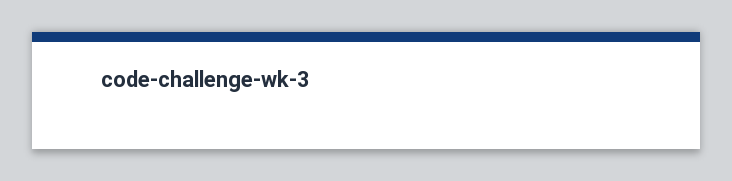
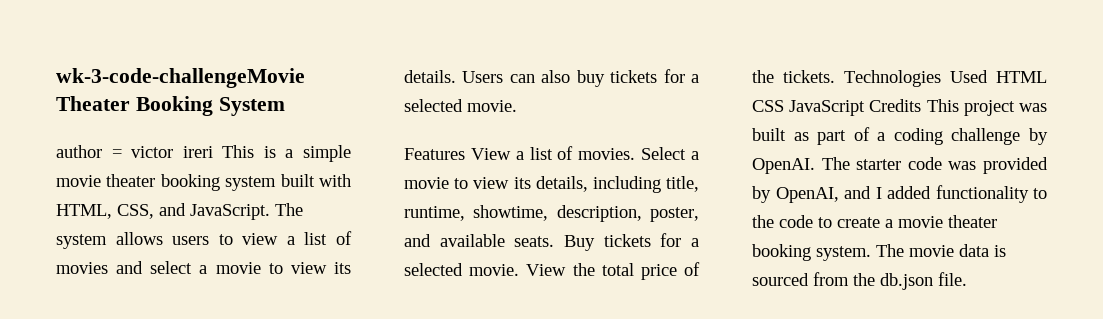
- code-challenge-wk-3
+ wk-3-code-challengeMovie Theater Booking System
+ author = victor ireri This is a simple movie theater booking system built with HTML, CSS, and JavaScript. The system allows users to view a list of movies and select a movie to view its details. Users can also buy tickets for a selected movie.
+ Features View a list of movies. Select a movie to view its details, including title, runtime, showtime, description, poster, and available seats. Buy tickets for a selected movie. View the total price of the tickets. Technologies Used HTML CSS JavaScript Credits This project was built as part of a coding challenge by OpenAI. The starter code was provided by OpenAI, and I added functionality to the code to create a movie theater booking system. The movie data is sourced from the db.json file.

